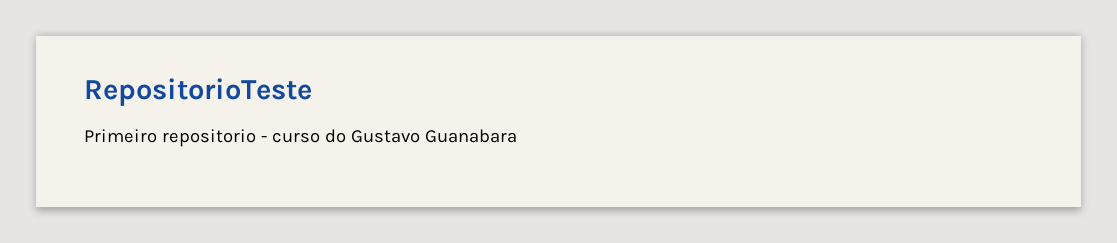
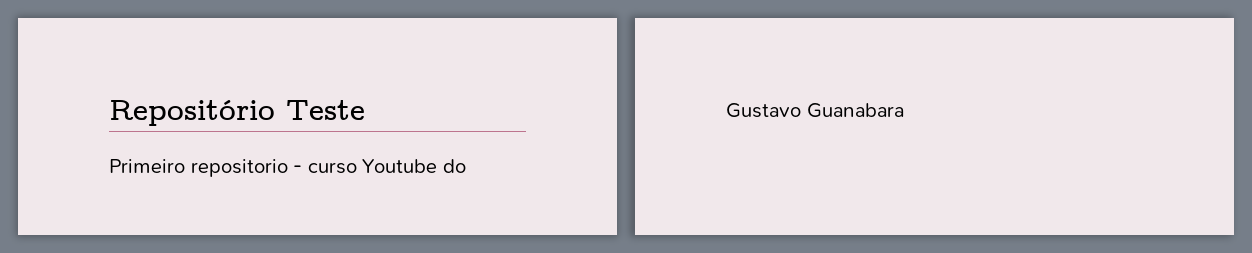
- RepositorioTeste
+ Repositório Teste
- Primeiro repositorio - curso do Gustavo Guanabara
+ Primeiro repositorio - curso Youtube do Gustavo Guanabara

